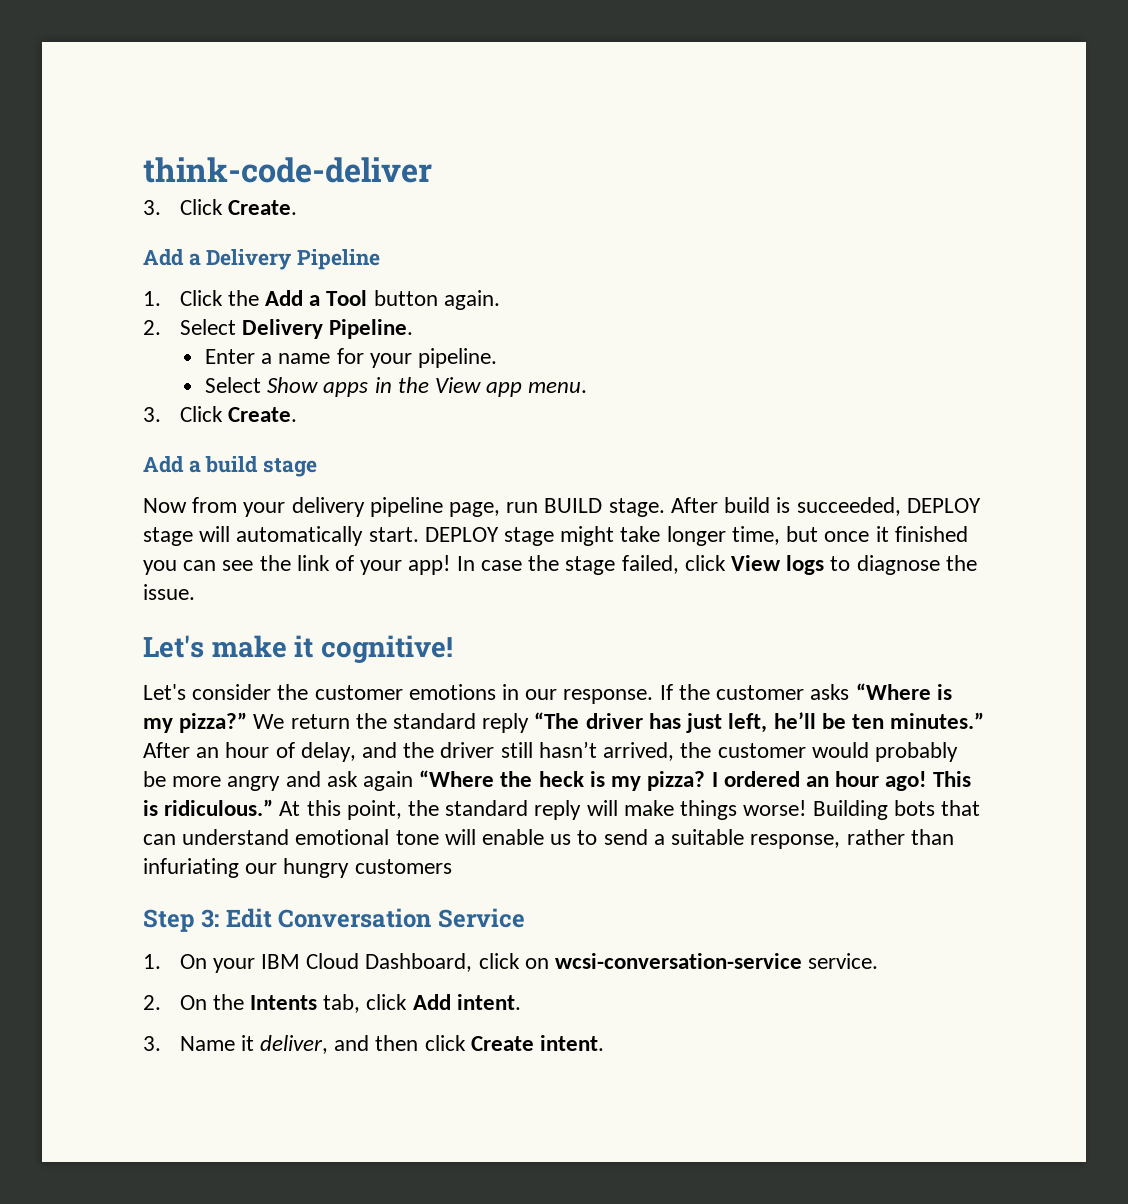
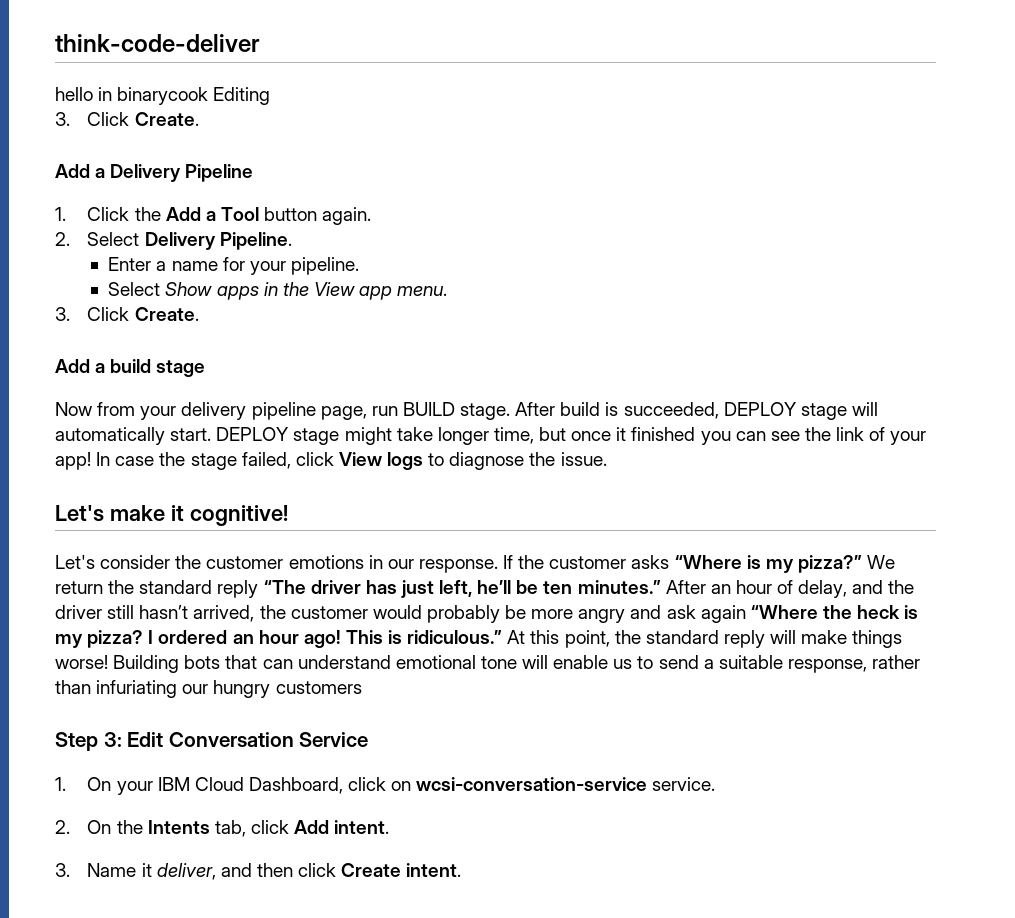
+ hello in binarycook Editing

